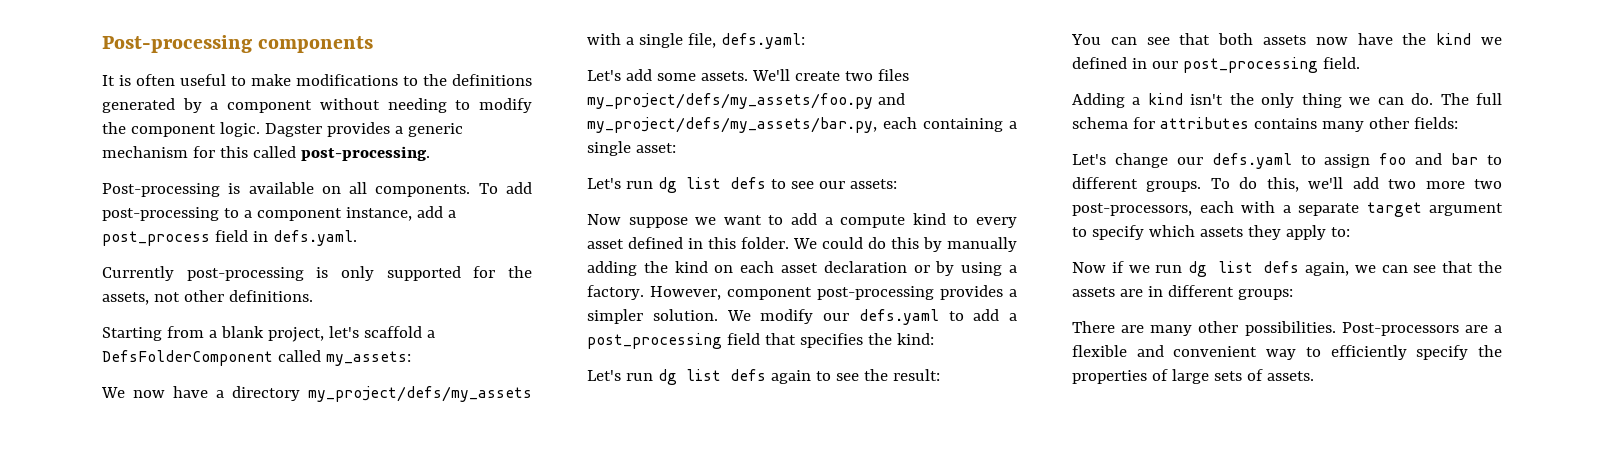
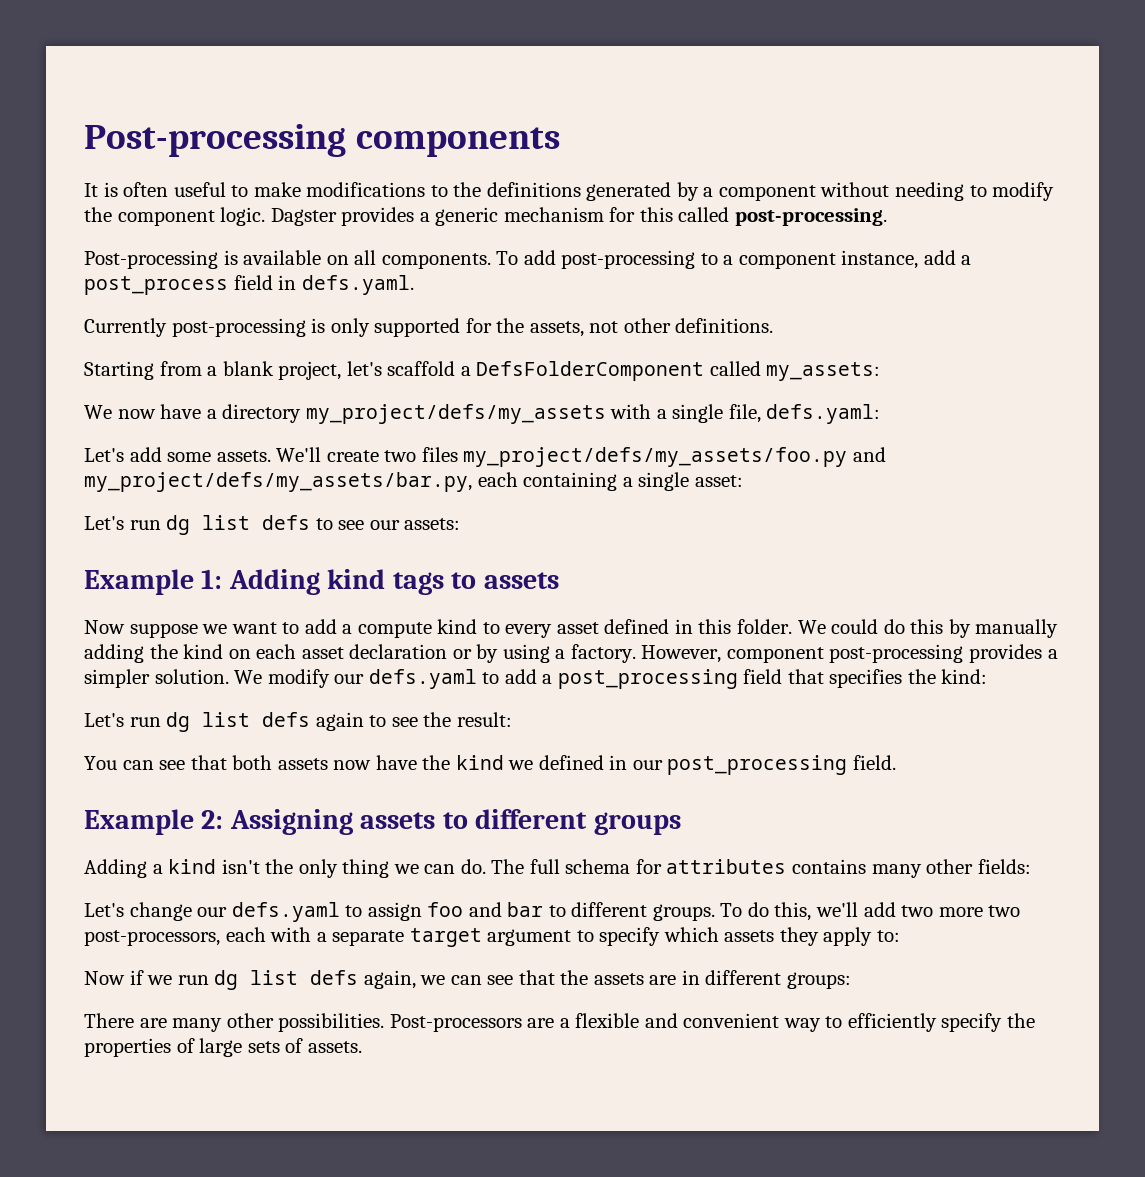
+ Example 1: Adding kind tags to assets
+ Example 2: Assigning assets to different groups

